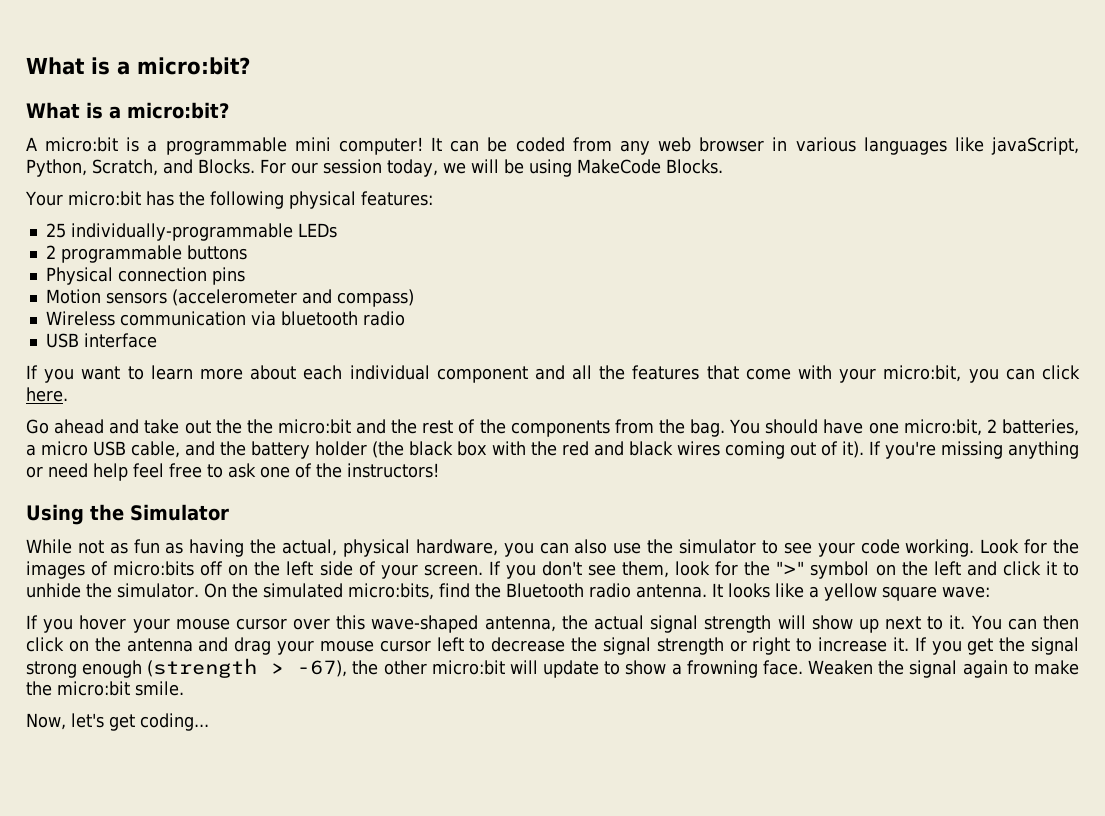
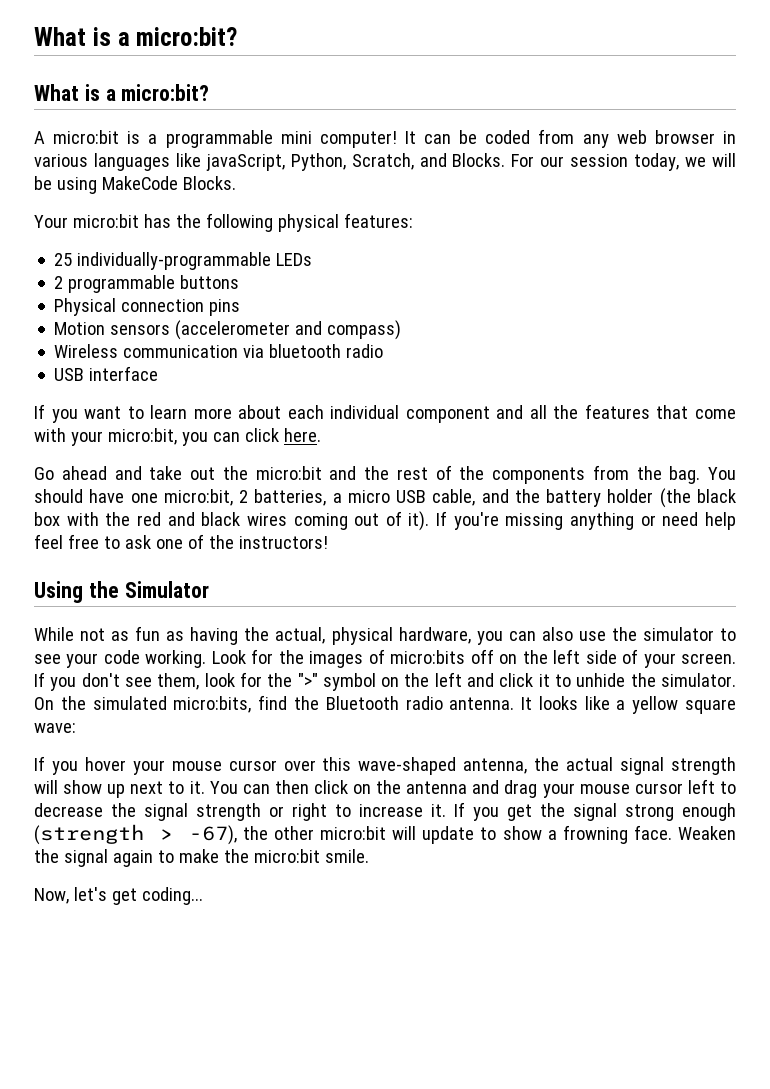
- Go ahead and take out the the micro:bit and the rest of the components from the bag.
+ Go ahead and take out the micro:bit and the rest of the components from the bag.

